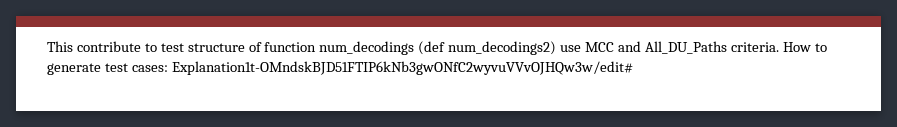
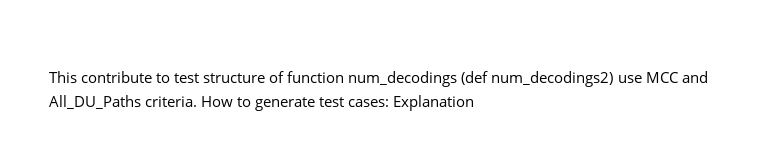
- How to generate test cases: Explanation1t-OMndskBJD51FTIP6kNb3gwONfC2wyvuVVvOJHQw3w/edit#
+ How to generate test cases: Explanation

